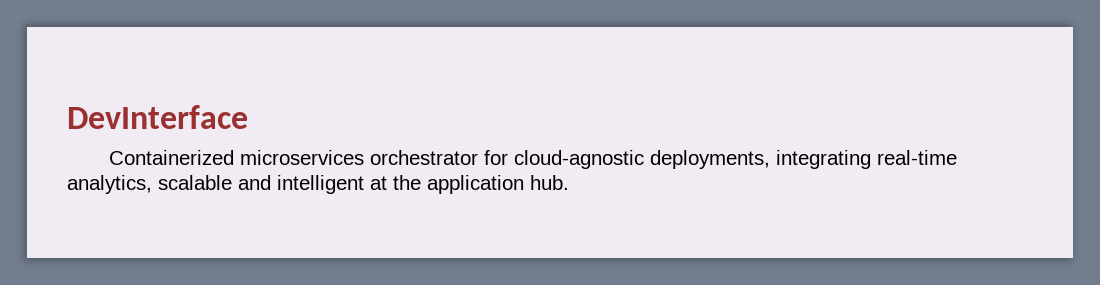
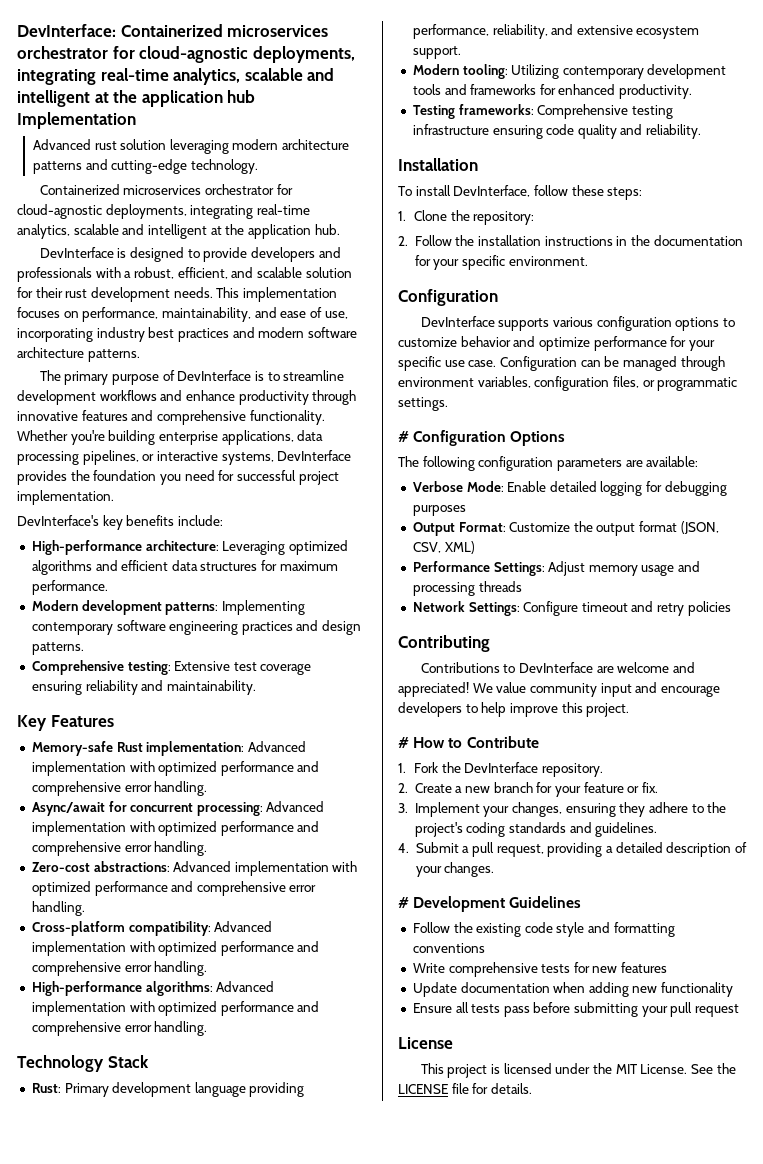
- DevInterface
+ DevInterface: Containerized microservices orchestrator for cloud-agnostic deployments, integrating real-time analytics, scalable and intelligent at the application hub Implementation
+ Advanced rust solution leveraging modern architecture patterns and cutting-edge technology.
+ DevInterface is designed to provide developers and professionals with a robust, efficient, and scalable solution for their rust development needs. This implementation focuses on performance, maintainability, and ease of use, incorporating industry best practices and modern software architecture patterns.
+ The primary purpose of DevInterface is to streamline development workflows and enhance productivity through innovative features and comprehensive functionality. Whether you're building enterprise applications, data processing pipelines, or interactive systems, DevInterface provides the foundation you need for successful project implementation.
+ DevInterface's key benefits include:
+ High-performance architecture: Leveraging optimized algorithms and efficient data structures for maximum performance.
+ Modern development patterns: Implementing contemporary software engineering practices and design patterns.
+ Comprehensive testing: Extensive test coverage ensuring reliability and maintainability.
+ Key Features
+ Memory-safe Rust implementation: Advanced implementation with optimized performance and comprehensive error handling.
+ Async/await for concurrent processing: Advanced implementation with optimized performance and comprehensive error handling.
+ Zero-cost abstractions: Advanced implementation with optimized performance and comprehensive error handling.
+ Cross-platform compatibility: Advanced implementation with optimized performance and comprehensive error handling.
+ High-performance algorithms: Advanced implementation with optimized performance and comprehensive error handling.
+ Technology Stack
+ Rust: Primary development language providing performance, reliability, and extensive ecosystem support.
+ Modern tooling: Utilizing contemporary development tools and frameworks for enhanced productivity.
+ Testing frameworks: Comprehensive testing infrastructure ensuring code quality and reliability.
+ Installation
+ To install DevInterface, follow these steps:
+ 1. Clone the repository:
+ 2. Follow the installation instructions in the documentation for your specific environment.
+ Configuration
+ DevInterface supports various configuration options to customize behavior and optimize performance for your specific use case. Configuration can be managed through environment variables, configuration files, or programmatic settings.
+ # Configuration Options
+ The following configuration parameters are available:
+ Verbose Mode: Enable detailed logging for debugging purposes
+ Output Format: Customize the output format (JSON, CSV, XML)
+ Performance Settings: Adjust memory usage and processing threads
+ Network Settings: Configure timeout and retry policies
+ Contributing
+ Contributions to DevInterface are welcome and appreciated! We value community input and encourage developers to help improve this project.
+ # How to Contribute
+ 1. Fork the DevInterface repository.
+ 2. Create a new branch for your feature or fix.
+ 3. Implement your changes, ensuring they adhere to the project's coding standards and guidelines.
+ 4. Submit a pull request, providing a detailed description of your changes.
+ # Development Guidelines
+ Follow the existing code style and formatting conventions
+ Write comprehensive tests for new features
+ Update documentation when adding new functionality
+ Ensure all tests pass before submitting your pull request
+ License
+ This project is licensed under the MIT License. See the LICENSE file for details.

